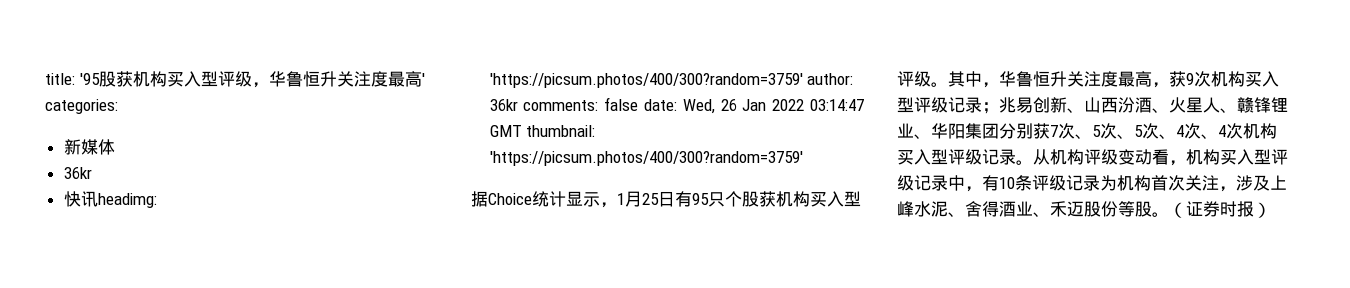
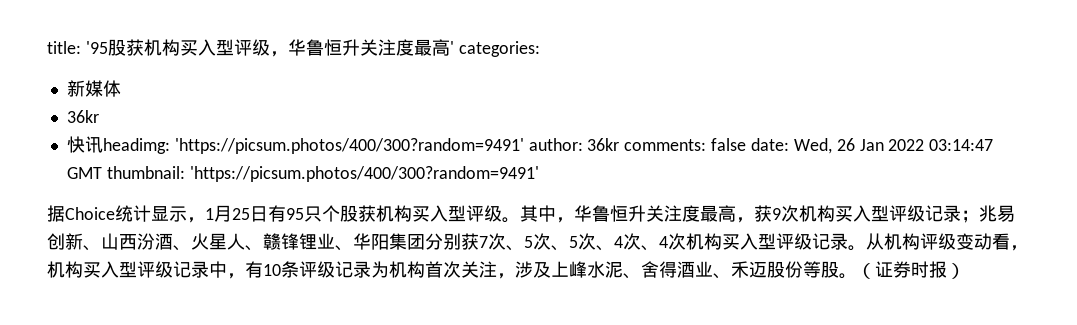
- 快讯headimg: 'https://picsum.photos/400/300?random=3759' author: 36kr comments: false date: Wed, 26 Jan 2022 03:14:47 GMT thumbnail: 'https://picsum.photos/400/300?random=3759'
+ 快讯headimg: 'https://picsum.photos/400/300?random=9491' author: 36kr comments: false date: Wed, 26 Jan 2022 03:14:47 GMT thumbnail: 'https://picsum.photos/400/300?random=9491'

